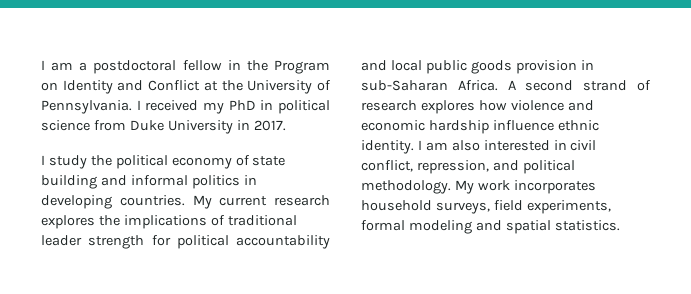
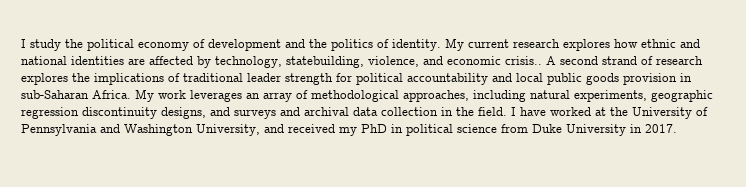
- I am a postdoctoral fellow in the Program on Identity and Conflict at the University of Pennsylvania. I received my PhD in political science from Duke University in 2017.
- I study the political economy of state building and informal politics in developing countries. My current research explores the implications of traditional leader strength for political accountability and local public goods provision in sub-Saharan Africa.
+ I study the political economy of development and the politics of identity. My current research explores how ethnic and national identities are affected by technology, statebuilding, violence, and economic crisis.. A second strand of research explores the implications of traditional leader strength for political accountability and local public goods provision in sub-Saharan Africa.
- A second strand of research explores how violence and economic hardship influence ethnic identity. I am also interested in civil conflict, repression, and political methodology. My work incorporates household surveys, field experiments, formal modeling and spatial statistics.
+ My work leverages an array of methodological approaches, including natural experiments, geographic regression discontinuity designs, and surveys and archival data collection in the field. I have worked at the University of Pennsylvania and Washington University, and received my PhD in political science from Duke University in 2017.

